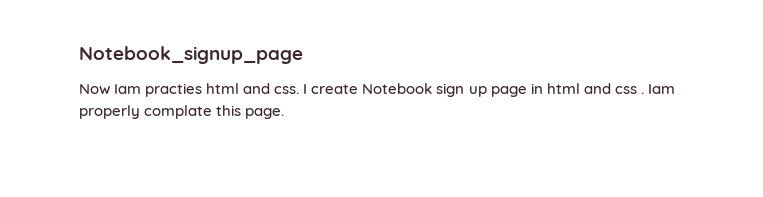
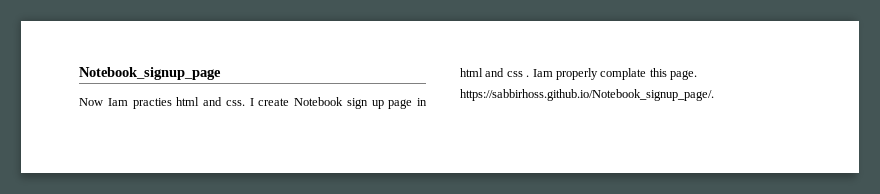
- Iam properly complate this page.
+ Iam properly complate this page. https://sabbirhoss.github.io/Notebook_signup_page/.

